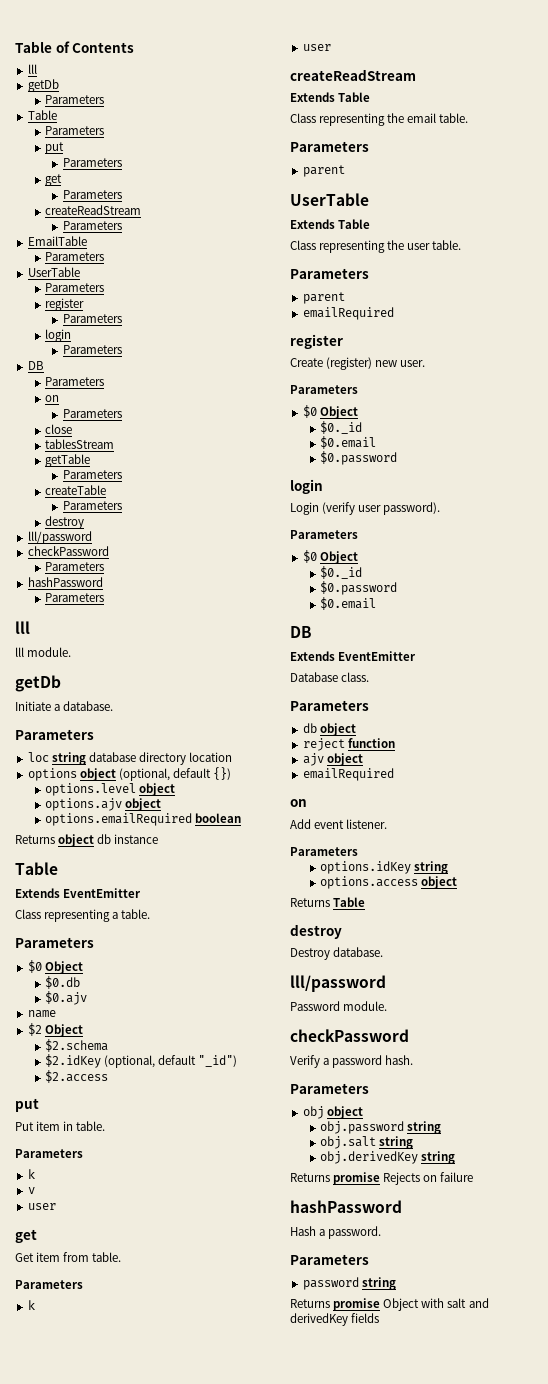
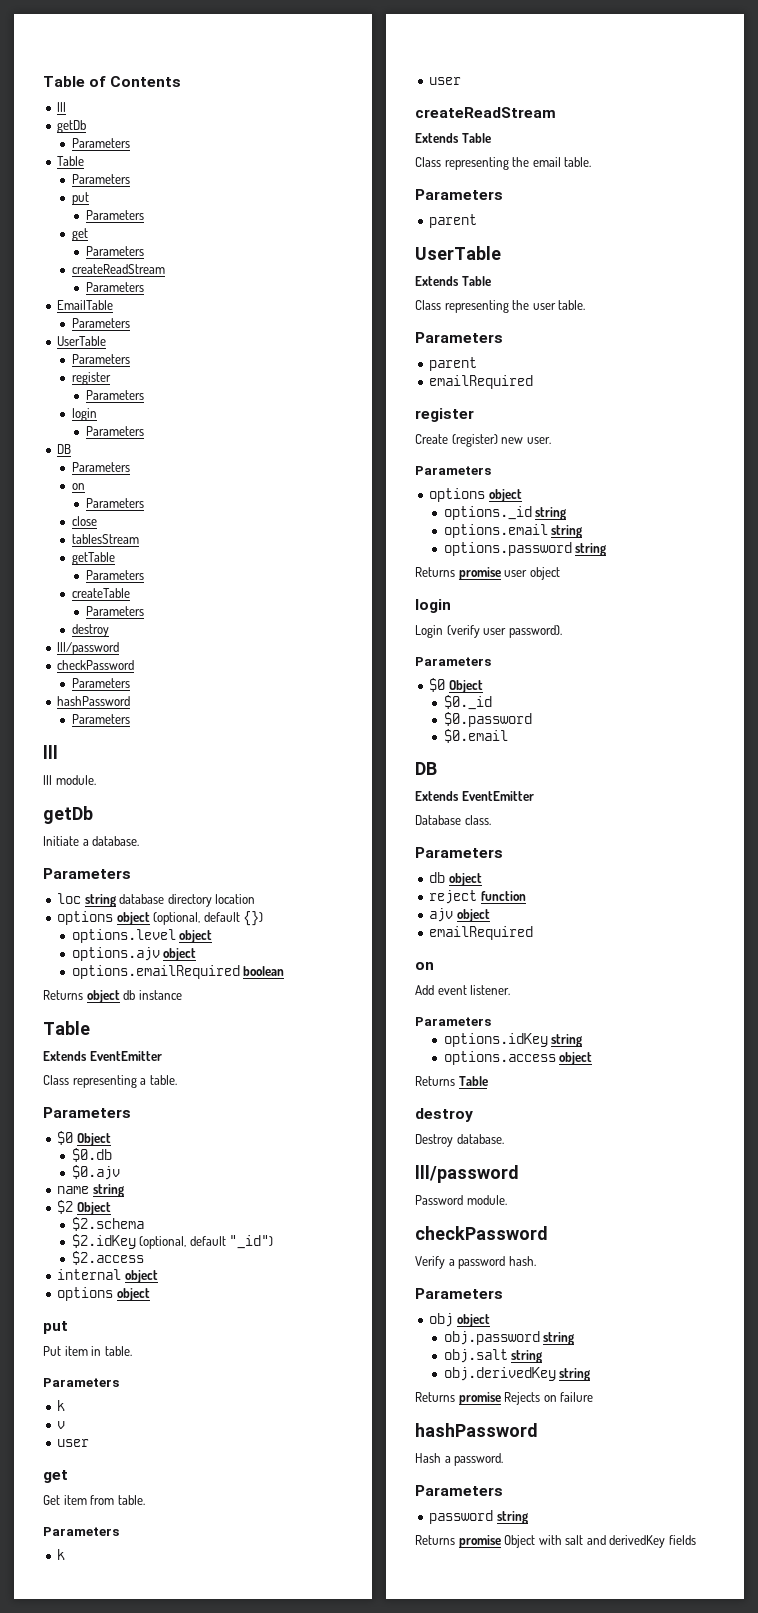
- name
+ name string
+ internal object
+ options object
  Create (register) new user.
  Parameters
- $0 Object
- $0._id
- $0.email
- $0.password
+ options object
+ options._id string
+ options.email string
+ options.password string
+ Returns promise user object

